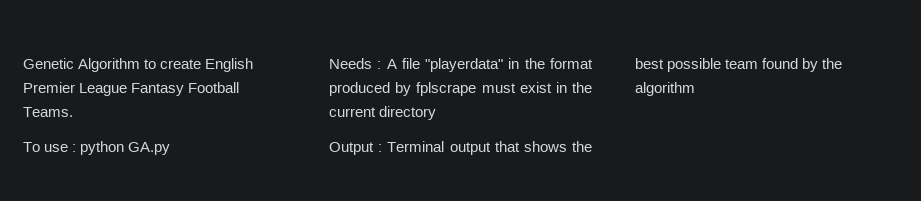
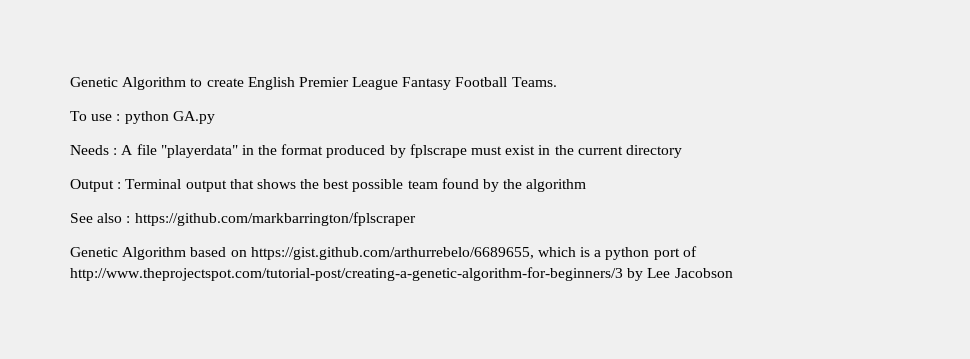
+ See also : https://github.com/markbarrington/fplscraper
+ Genetic Algorithm based on https://gist.github.com/arthurrebelo/6689655, which is a python port of http://www.theprojectspot.com/tutorial-post/creating-a-genetic-algorithm-for-beginners/3 by Lee Jacobson

